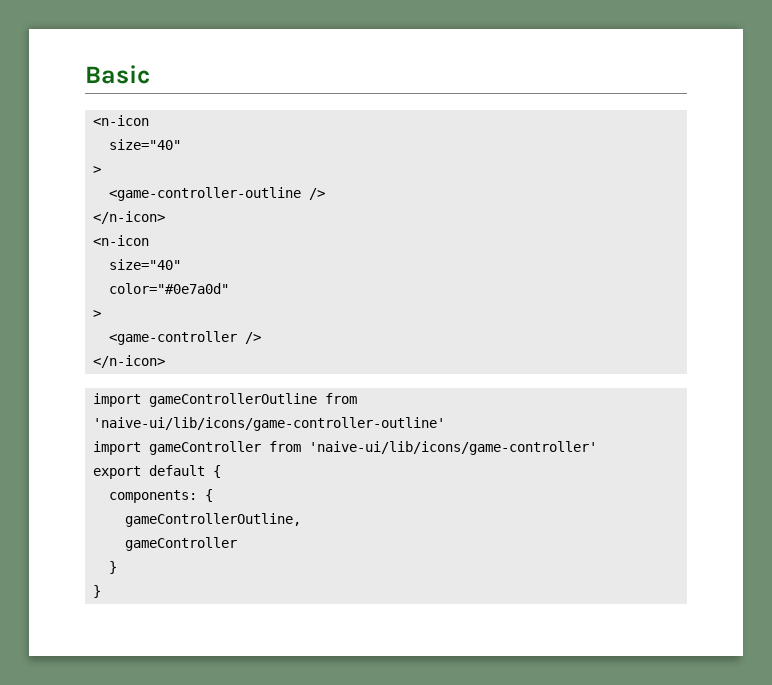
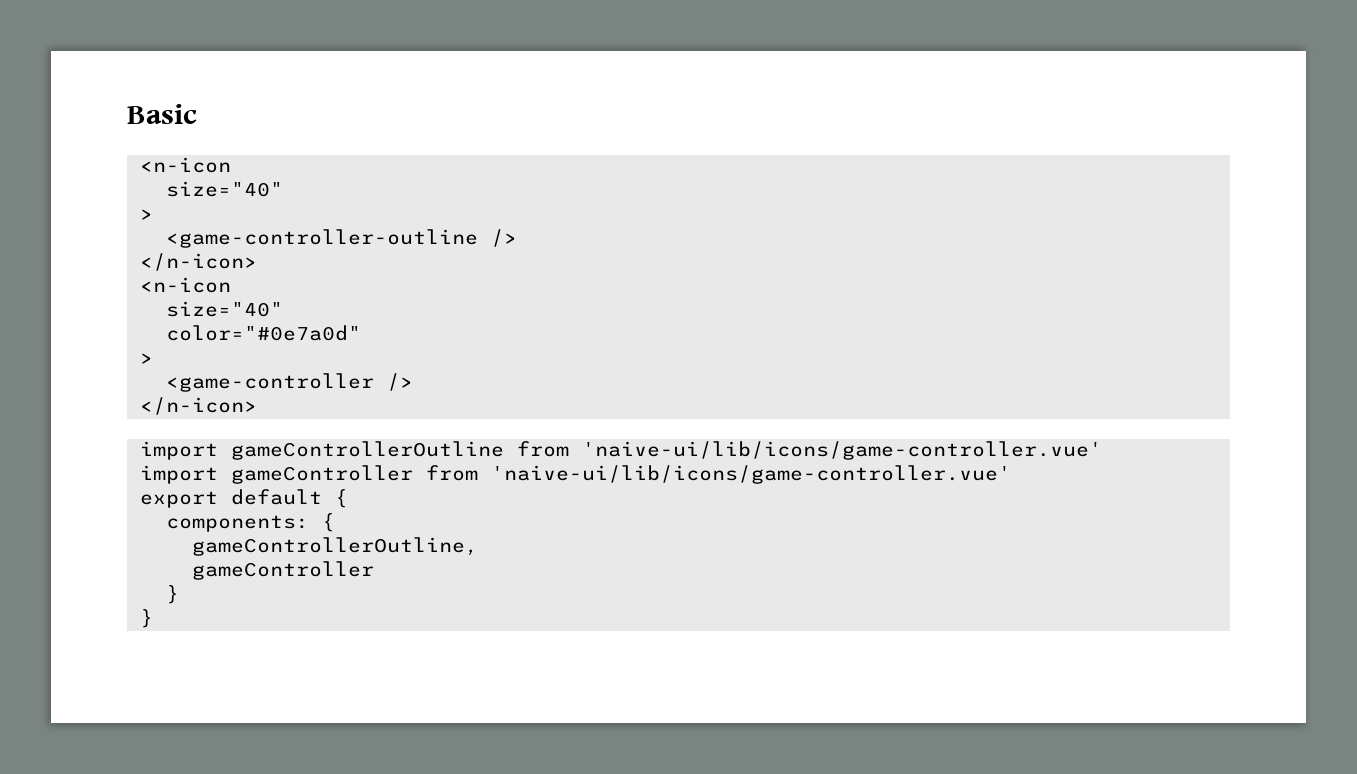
- import gameControllerOutline from 'naive-ui/lib/icons/game-controller-outline'
+ import gameControllerOutline from 'naive-ui/lib/icons/game-controller.vue'
- import gameController from 'naive-ui/lib/icons/game-controller'
+ import gameController from 'naive-ui/lib/icons/game-controller.vue'

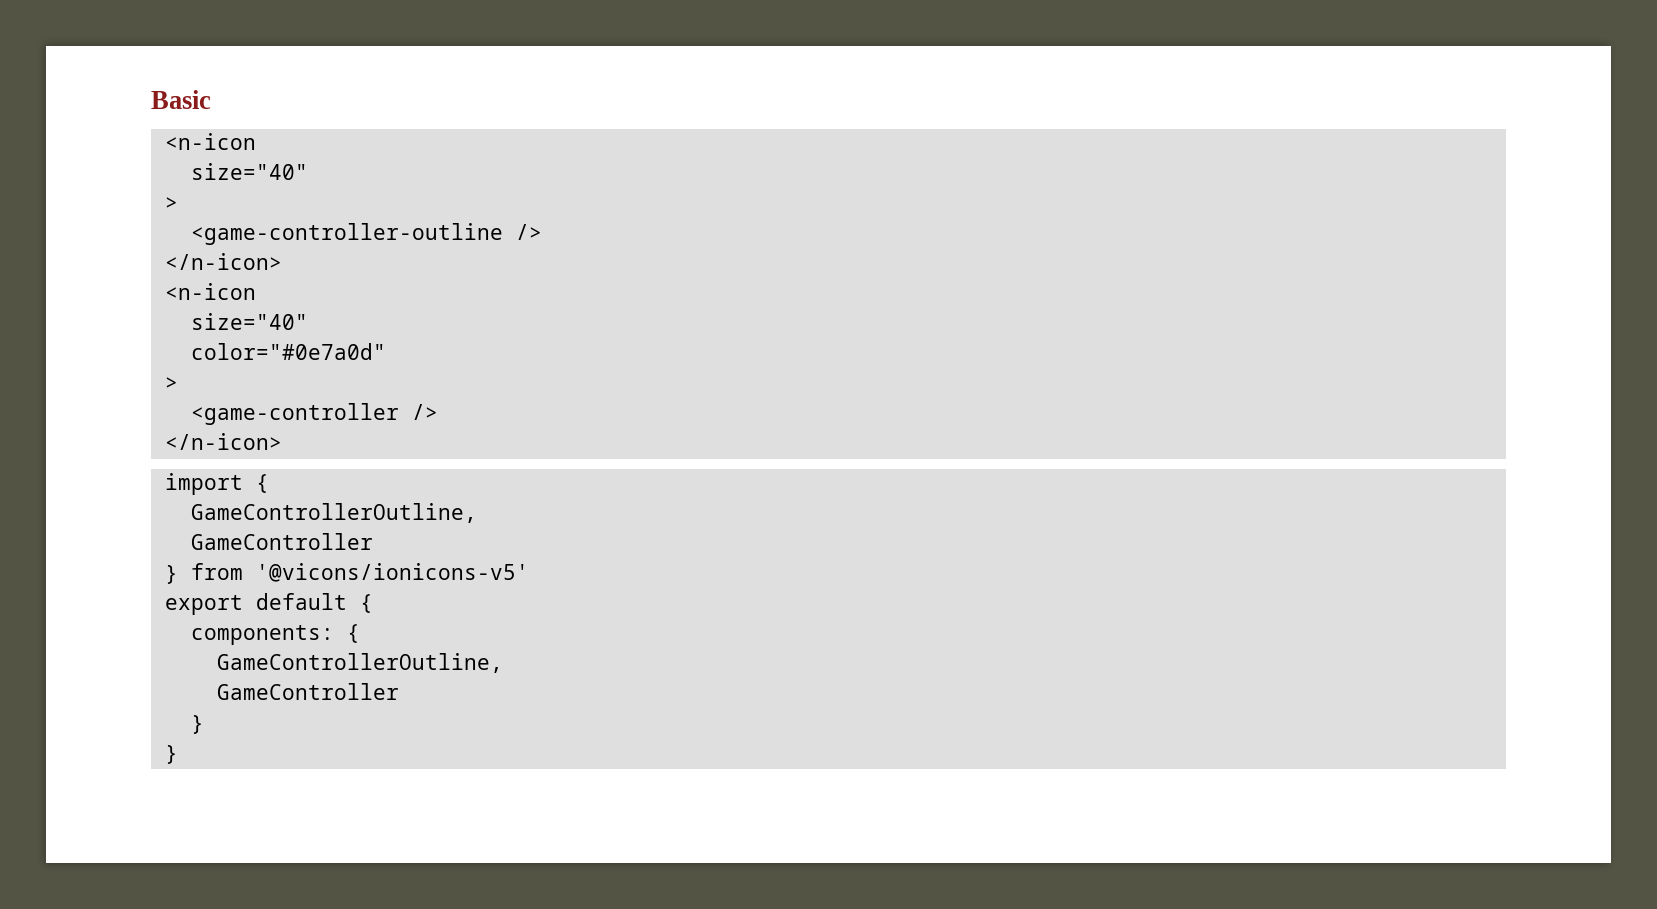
- import gameControllerOutline from 'naive-ui/lib/icons/game-controller.vue'
- import gameController from 'naive-ui/lib/icons/game-controller.vue'
+ import {
+ GameControllerOutline,
+ GameController
+ } from '@vicons/ionicons-v5'
  components: {
- gameControllerOutline,
- gameController
+ GameControllerOutline,
+ GameController

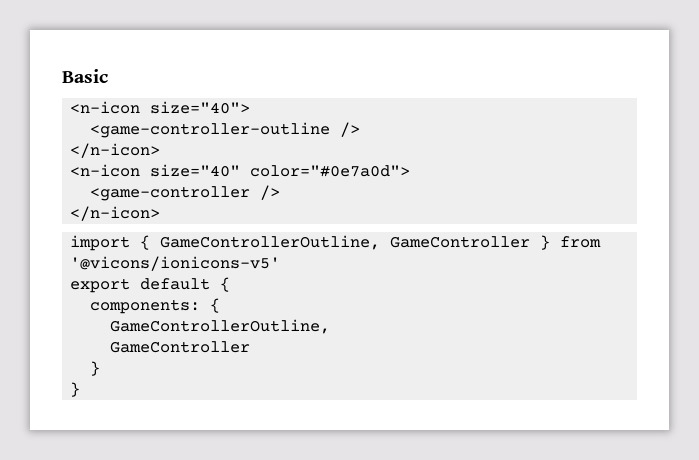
  Basic
- <n-icon
- size="40"
- >
+ <n-icon size="40">
  <game-controller-outline />
  </n-icon>
- <n-icon
- size="40"
- color="#0e7a0d"
- >
+ <n-icon size="40" color="#0e7a0d">
- import {
- GameControllerOutline,
- GameController
- } from '@vicons/ionicons-v5'
+ import { GameControllerOutline, GameController } from '@vicons/ionicons-v5'

